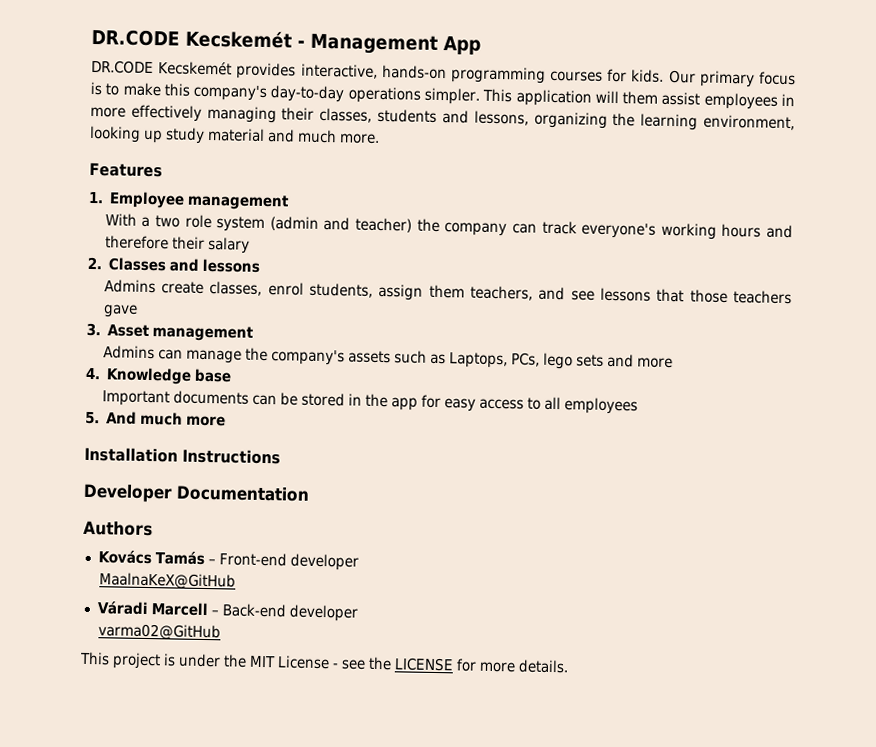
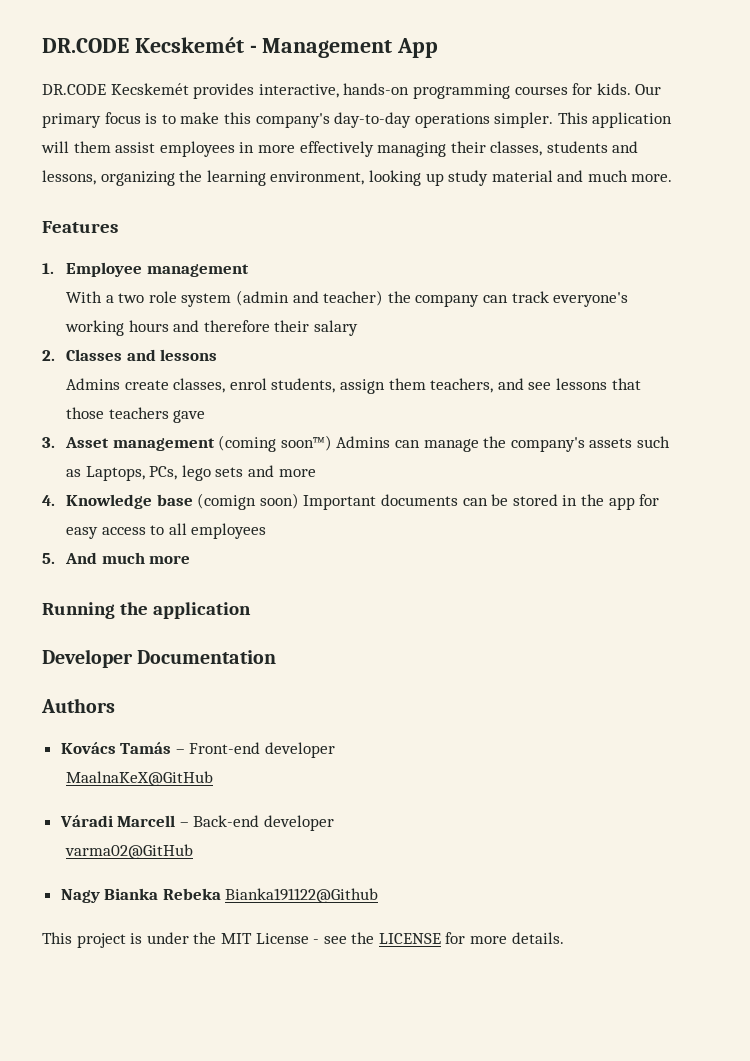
- 3. Asset management
- Admins can manage the company's assets such as Laptops, PCs, lego sets and more
+ 3. Asset management (coming soon™) Admins can manage the company's assets such as Laptops, PCs, lego sets and more
- 4. Knowledge base
- Important documents can be stored in the app for easy access to all employees
+ 4. Knowledge base (comign soon) Important documents can be stored in the app for easy access to all employees
- Installation Instructions
+ Running the application
+ Nagy Bianka Rebeka Bianka191122@Github

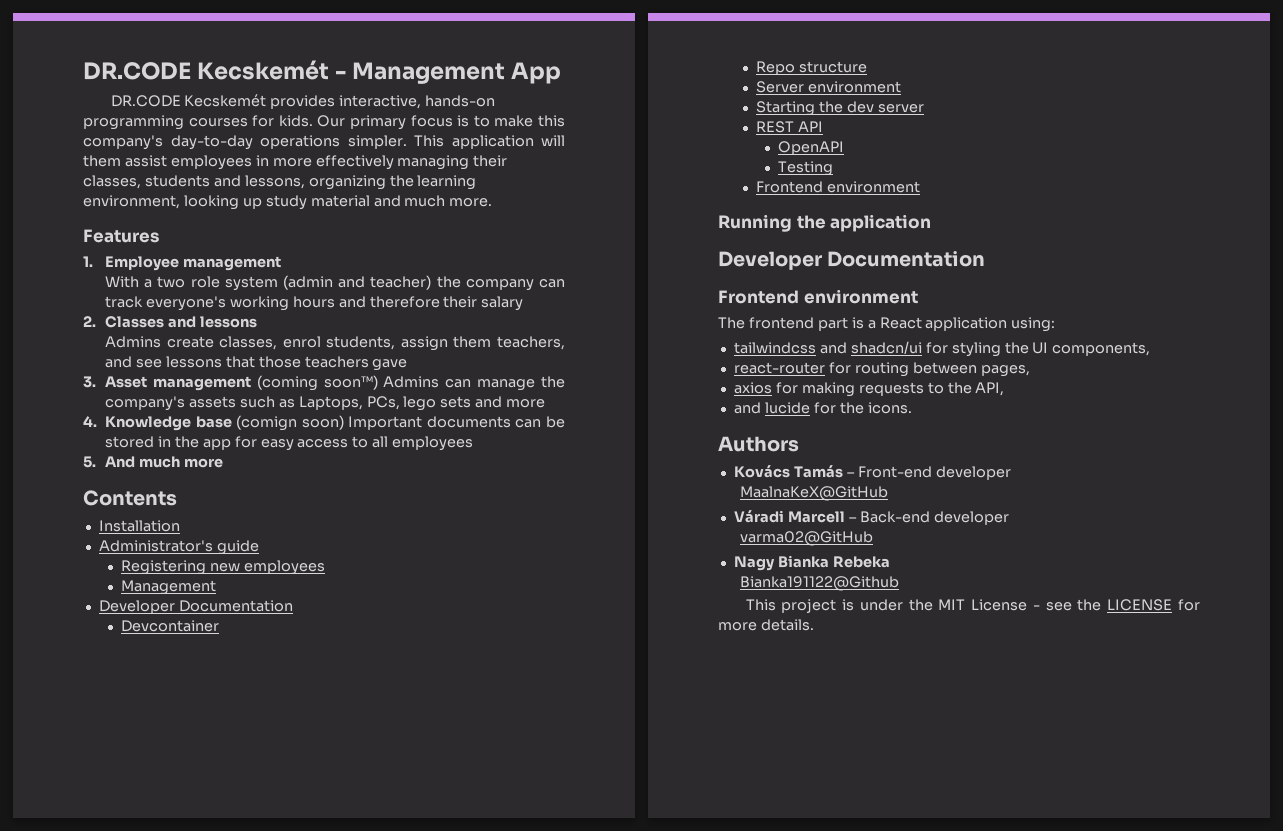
+ Contents
+ Installation
+ Administrator's guide
+ Registering new employees
+ Management
+ Developer Documentation
+ Devcontainer
+ Repo structure
+ Server environment
+ Starting the dev server
+ REST API
+ OpenAPI
+ Testing
+ Frontend environment
  Running the application
  Developer Documentation
+ Frontend environment
+ The frontend part is a React application using:
+ tailwindcss and shadcn/ui for styling the UI components,
+ react-router for routing between pages,
+ axios for making requests to the API,
+ and lucide for the icons.
- Nagy Bianka Rebeka Bianka191122@Github
+ Nagy Bianka Rebeka
+ Bianka191122@Github

